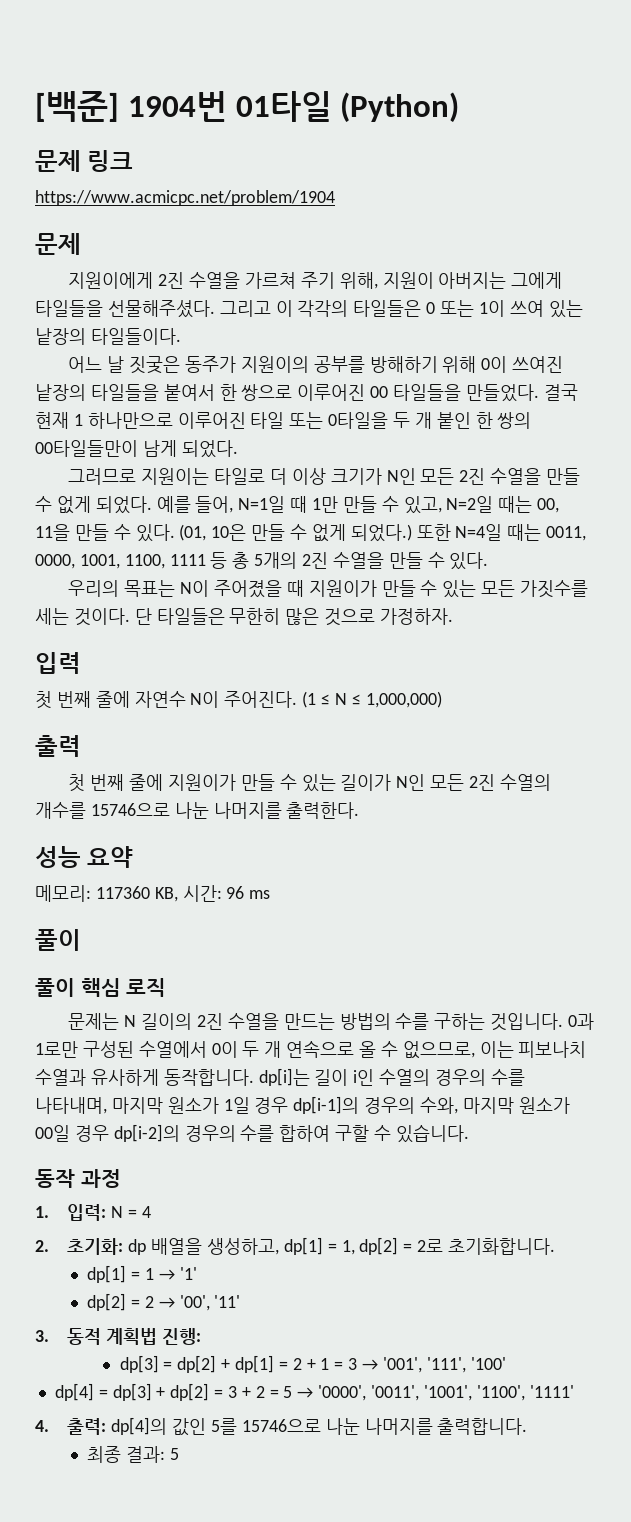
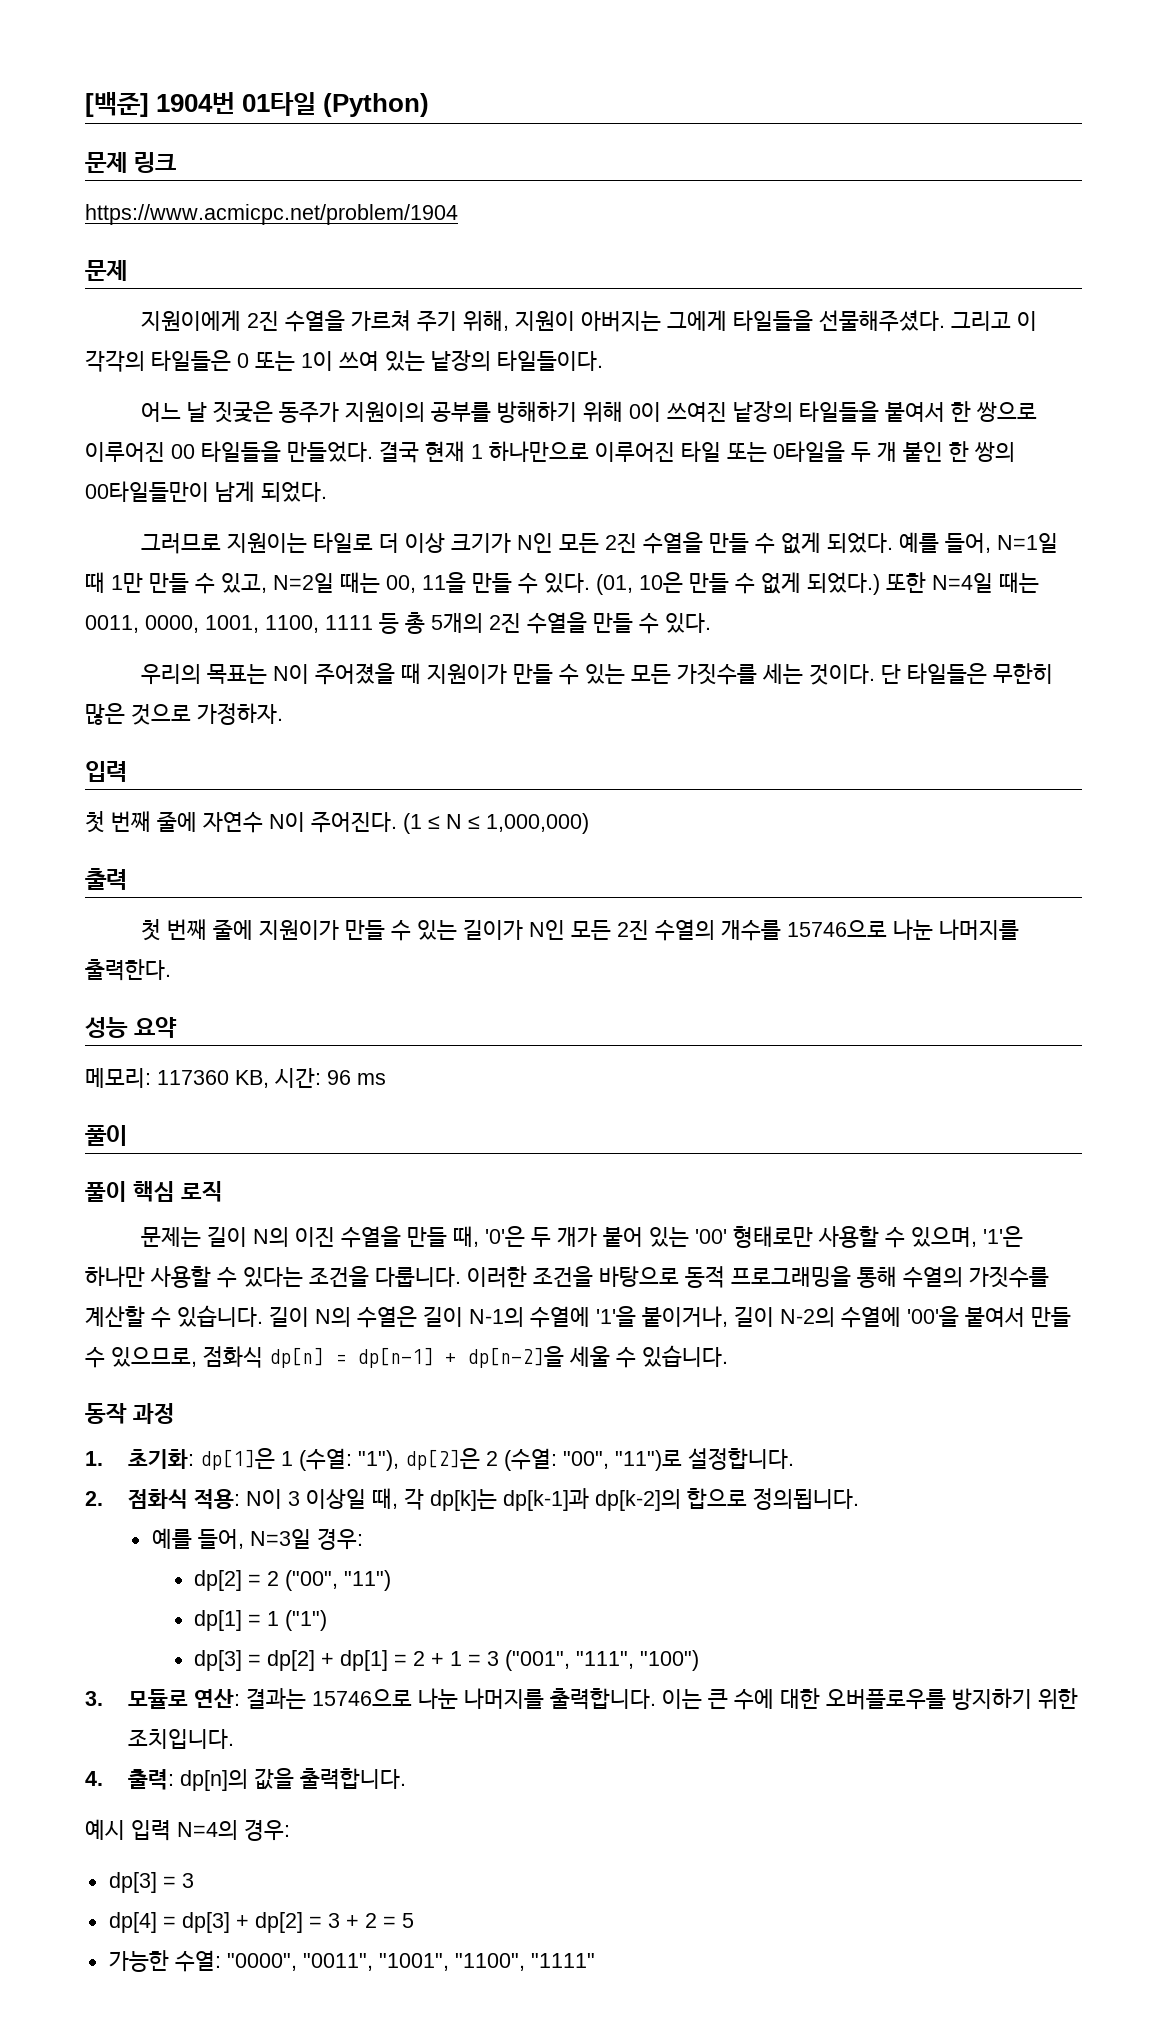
- 문제는 N 길이의 2진 수열을 만드는 방법의 수를 구하는 것입니다. 0과 1로만 구성된 수열에서 0이 두 개 연속으로 올 수 없으므로, 이는 피보나치 수열과 유사하게 동작합니다. dp[i]는 길이 i인 수열의 경우의 수를 나타내며, 마지막 원소가 1일 경우 dp[i-1]의 경우의 수와, 마지막 원소가 00일 경우 dp[i-2]의 경우의 수를 합하여 구할 수 있습니다.
+ 문제는 길이 N의 이진 수열을 만들 때, '0'은 두 개가 붙어 있는 '00' 형태로만 사용할 수 있으며, '1'은 하나만 사용할 수 있다는 조건을 다룹니다. 이러한 조건을 바탕으로 동적 프로그래밍을 통해 수열의 가짓수를 계산할 수 있습니다. 길이 N의 수열은 길이 N-1의 수열에 '1'을 붙이거나, 길이 N-2의 수열에 '00'을 붙여서 만들 수 있으므로, 점화식 dp[n] = dp[n-1] + dp[n-2]을 세울 수 있습니다.
- 1. 입력: N = 4
- 2. 초기화: dp 배열을 생성하고, dp[1] = 1, dp[2] = 2로 초기화합니다.
- dp[1] = 1 → '1'
- dp[2] = 2 → '00', '11'
- 3. 동적 계획법 진행:
+ 1. 초기화: dp[1]은 1 (수열: "1"), dp[2]은 2 (수열: "00", "11")로 설정합니다.
+ 2. 점화식 적용: N이 3 이상일 때, 각 dp[k]는 dp[k-1]과 dp[k-2]의 합으로 정의됩니다.
+ 예를 들어, N=3일 경우:
+ dp[2] = 2 ("00", "11")
+ dp[1] = 1 ("1")
- dp[3] = dp[2] + dp[1] = 2 + 1 = 3 → '001', '111', '100'
+ dp[3] = dp[2] + dp[1] = 2 + 1 = 3 ("001", "111", "100")
+ 3. 모듈로 연산: 결과는 15746으로 나눈 나머지를 출력합니다. 이는 큰 수에 대한 오버플로우를 방지하기 위한 조치입니다.
+ 4. 출력: dp[n]의 값을 출력합니다.
+ 예시 입력 N=4의 경우:
+ dp[3] = 3
- dp[4] = dp[3] + dp[2] = 3 + 2 = 5 → '0000', '0011', '1001', '1100', '1111'
- 4. 출력: dp[4]의 값인 5를 15746으로 나눈 나머지를 출력합니다.
- 최종 결과: 5
+ dp[4] = dp[3] + dp[2] = 3 + 2 = 5
+ 가능한 수열: "0000", "0011", "1001", "1100", "1111"

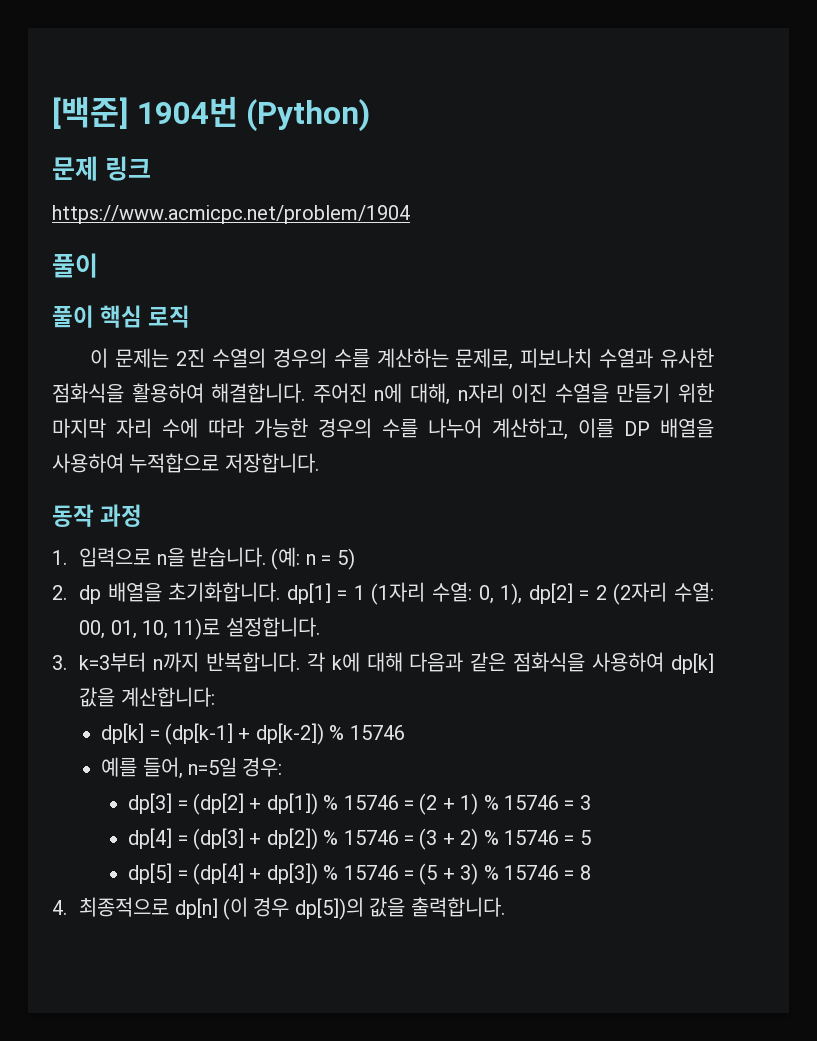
- [백준] 1904번 01타일 (Python)
+ [백준] 1904번 (Python)
  https://www.acmicpc.net/problem/1904
- 문제
- 지원이에게 2진 수열을 가르쳐 주기 위해, 지원이 아버지는 그에게 타일들을 선물해주셨다. 그리고 이 각각의 타일들은 0 또는 1이 쓰여 있는 낱장의 타일들이다.
- 어느 날 짓궂은 동주가 지원이의 공부를 방해하기 위해 0이 쓰여진 낱장의 타일들을 붙여서 한 쌍으로 이루어진 00 타일들을 만들었다. 결국 현재 1 하나만으로 이루어진 타일 또는 0타일을 두 개 붙인 한 쌍의 00타일들만이 남게 되었다.
- 그러므로 지원이는 타일로 더 이상 크기가 N인 모든 2진 수열을 만들 수 없게 되었다. 예를 들어, N=1일 때 1만 만들 수 있고, N=2일 때는 00, 11을 만들 수 있다. (01, 10은 만들 수 없게 되었다.) 또한 N=4일 때는 0011, 0000, 1001, 1100, 1111 등 총 5개의 2진 수열을 만들 수 있다.
- 우리의 목표는 N이 주어졌을 때 지원이가 만들 수 있는 모든 가짓수를 세는 것이다. 단 타일들은 무한히 많은 것으로 가정하자.
- 입력
- 첫 번째 줄에 자연수 N이 주어진다. (1 ≤ N ≤ 1,000,000)
- 출력
- 첫 번째 줄에 지원이가 만들 수 있는 길이가 N인 모든 2진 수열의 개수를 15746으로 나눈 나머지를 출력한다.
- 성능 요약
- 메모리: 117360 KB, 시간: 96 ms
  풀이
  풀이 핵심 로직
- 문제는 길이 N의 이진 수열을 만들 때, '0'은 두 개가 붙어 있는 '00' 형태로만 사용할 수 있으며, '1'은 하나만 사용할 수 있다는 조건을 다룹니다. 이러한 조건을 바탕으로 동적 프로그래밍을 통해 수열의 가짓수를 계산할 수 있습니다. 길이 N의 수열은 길이 N-1의 수열에 '1'을 붙이거나, 길이 N-2의 수열에 '00'을 붙여서 만들 수 있으므로, 점화식 dp[n] = dp[n-1] + dp[n-2]을 세울 수 있습니다.
+ 이 문제는 2진 수열의 경우의 수를 계산하는 문제로, 피보나치 수열과 유사한 점화식을 활용하여 해결합니다. 주어진 n에 대해, n자리 이진 수열을 만들기 위한 마지막 자리 수에 따라 가능한 경우의 수를 나누어 계산하고, 이를 DP 배열을 사용하여 누적합으로 저장합니다.
  동작 과정
- 1. 초기화: dp[1]은 1 (수열: "1"), dp[2]은 2 (수열: "00", "11")로 설정합니다.
- 2. 점화식 적용: N이 3 이상일 때, 각 dp[k]는 dp[k-1]과 dp[k-2]의 합으로 정의됩니다.
- 예를 들어, N=3일 경우:
- dp[2] = 2 ("00", "11")
- dp[1] = 1 ("1")
- dp[3] = dp[2] + dp[1] = 2 + 1 = 3 ("001", "111", "100")
- 3. 모듈로 연산: 결과는 15746으로 나눈 나머지를 출력합니다. 이는 큰 수에 대한 오버플로우를 방지하기 위한 조치입니다.
- 4. 출력: dp[n]의 값을 출력합니다.
- 예시 입력 N=4의 경우:
- dp[3] = 3
- dp[4] = dp[3] + dp[2] = 3 + 2 = 5
- 가능한 수열: "0000", "0011", "1001", "1100", "1111"
+ 1. 입력으로 n을 받습니다. (예: n = 5)
+ 2. dp 배열을 초기화합니다. dp[1] = 1 (1자리 수열: 0, 1), dp[2] = 2 (2자리 수열: 00, 01, 10, 11)로 설정합니다.
+ 3. k=3부터 n까지 반복합니다. 각 k에 대해 다음과 같은 점화식을 사용하여 dp[k] 값을 계산합니다:
+ dp[k] = (dp[k-1] + dp[k-2]) % 15746
+ 예를 들어, n=5일 경우:
+ dp[3] = (dp[2] + dp[1]) % 15746 = (2 + 1) % 15746 = 3
+ dp[4] = (dp[3] + dp[2]) % 15746 = (3 + 2) % 15746 = 5
+ dp[5] = (dp[4] + dp[3]) % 15746 = (5 + 3) % 15746 = 8
+ 4. 최종적으로 dp[n] (이 경우 dp[5])의 값을 출력합니다.

